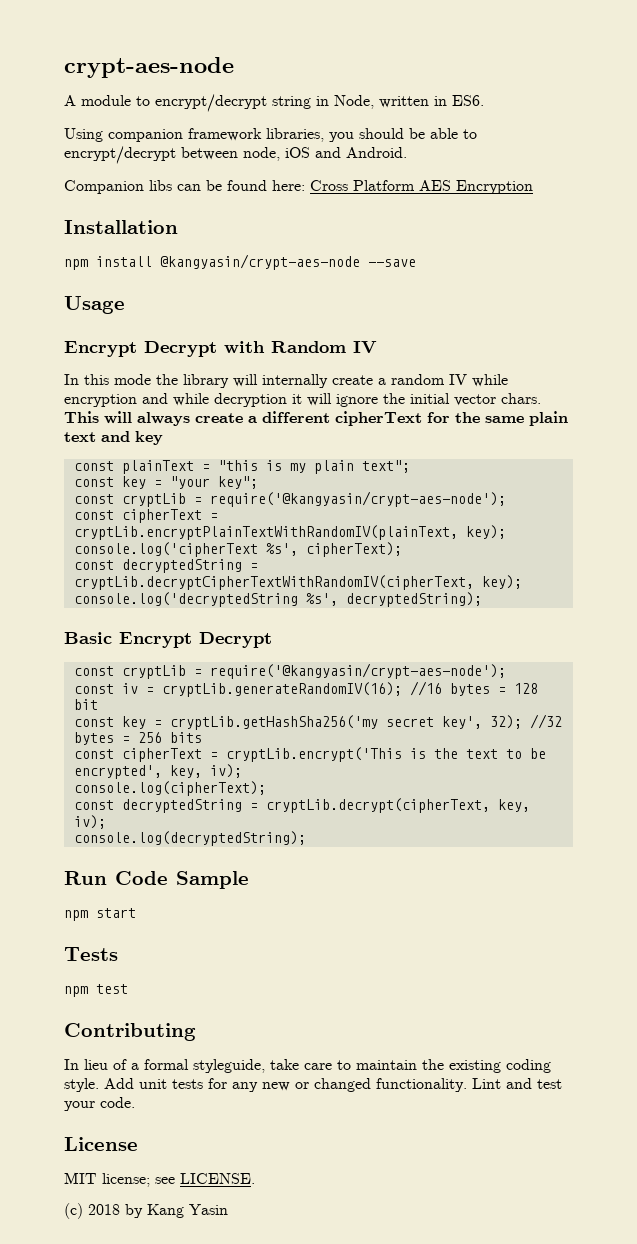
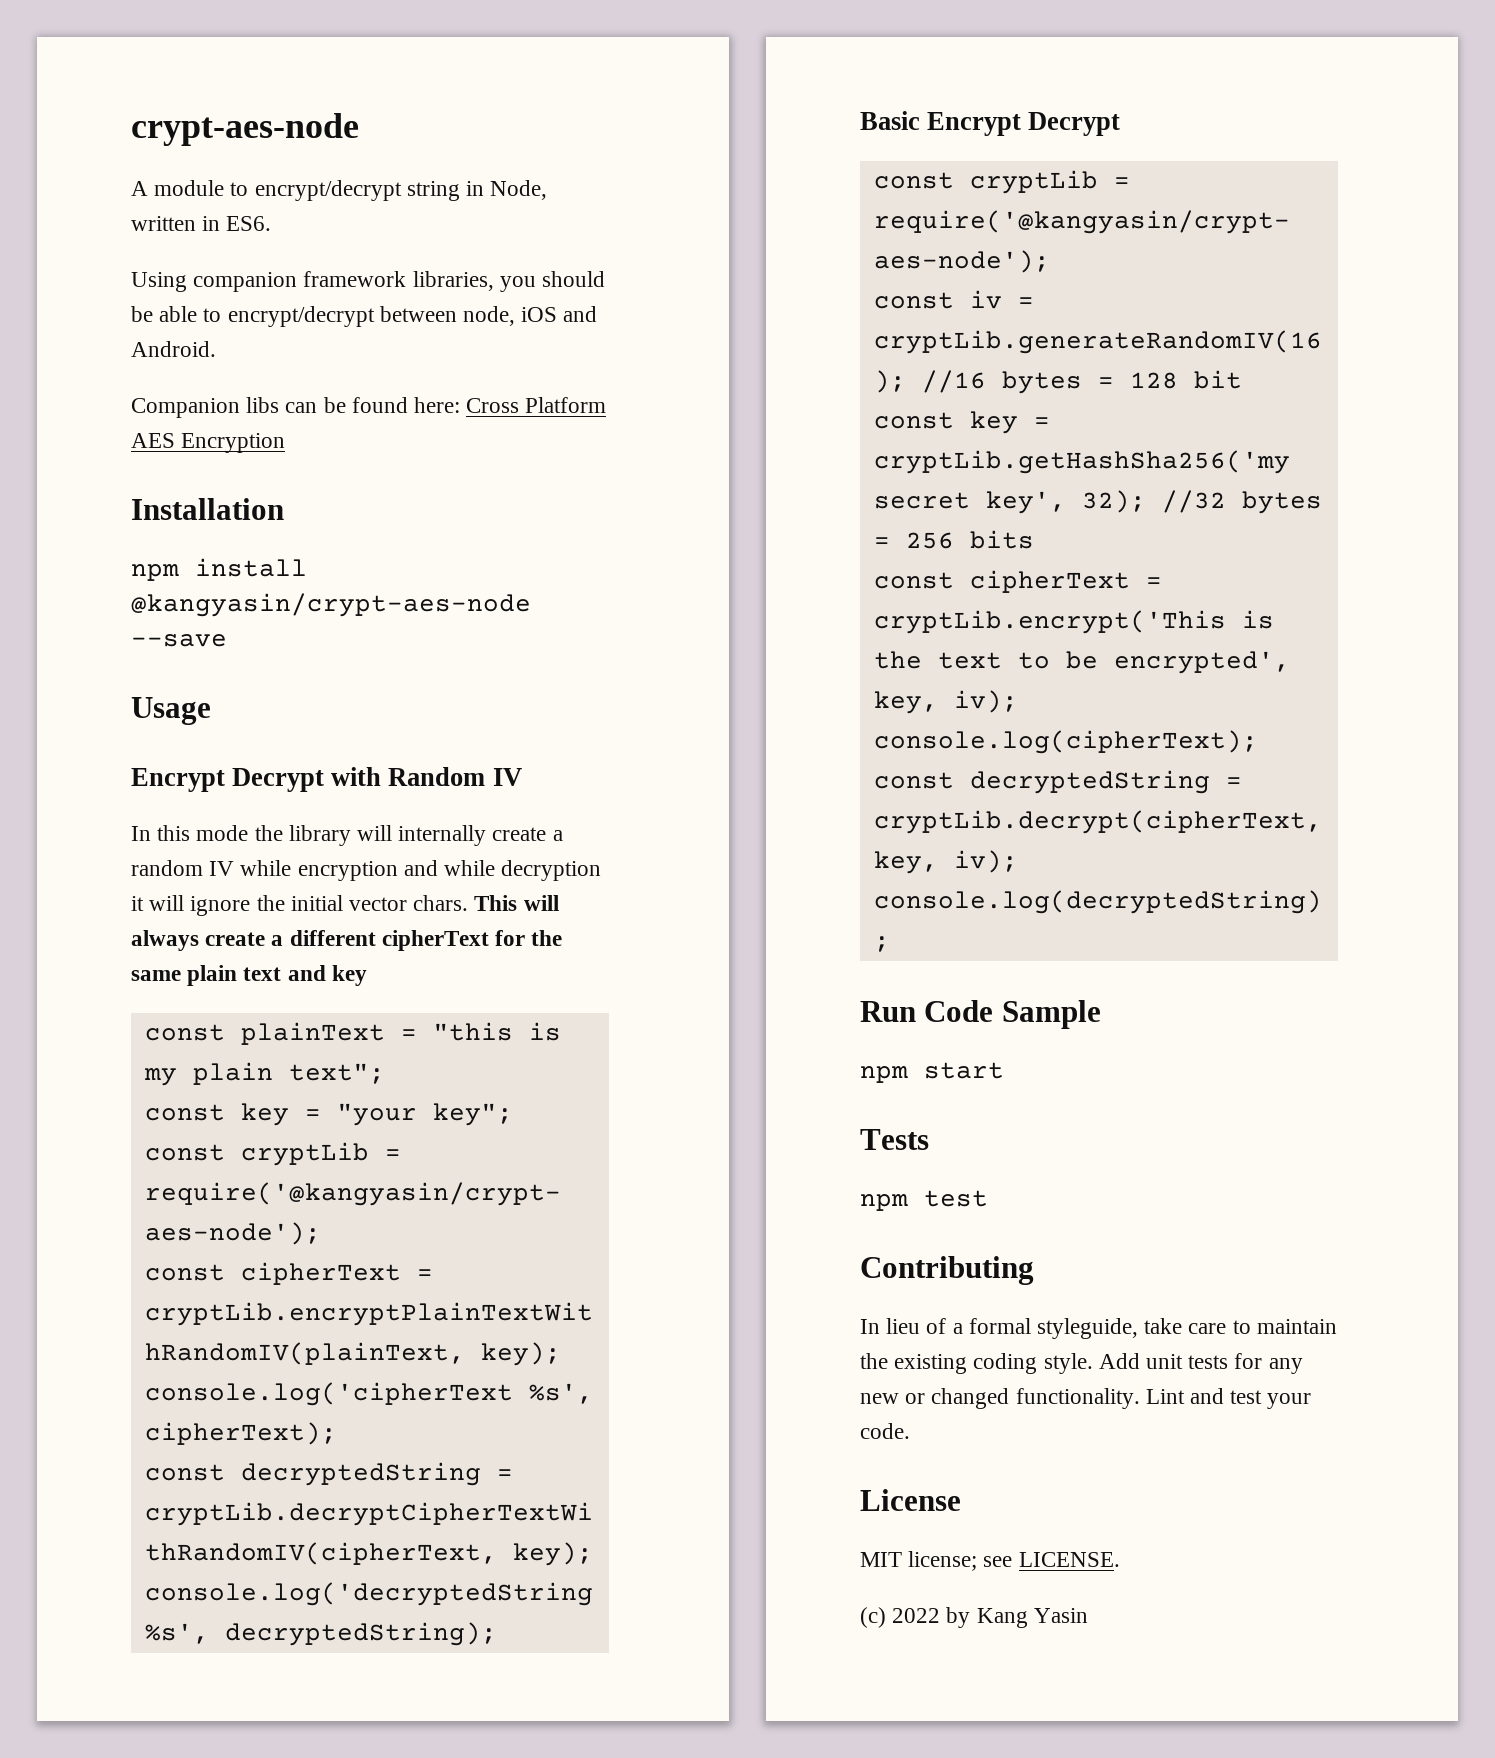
- (c) 2018 by Kang Yasin
+ (c) 2022 by Kang Yasin

